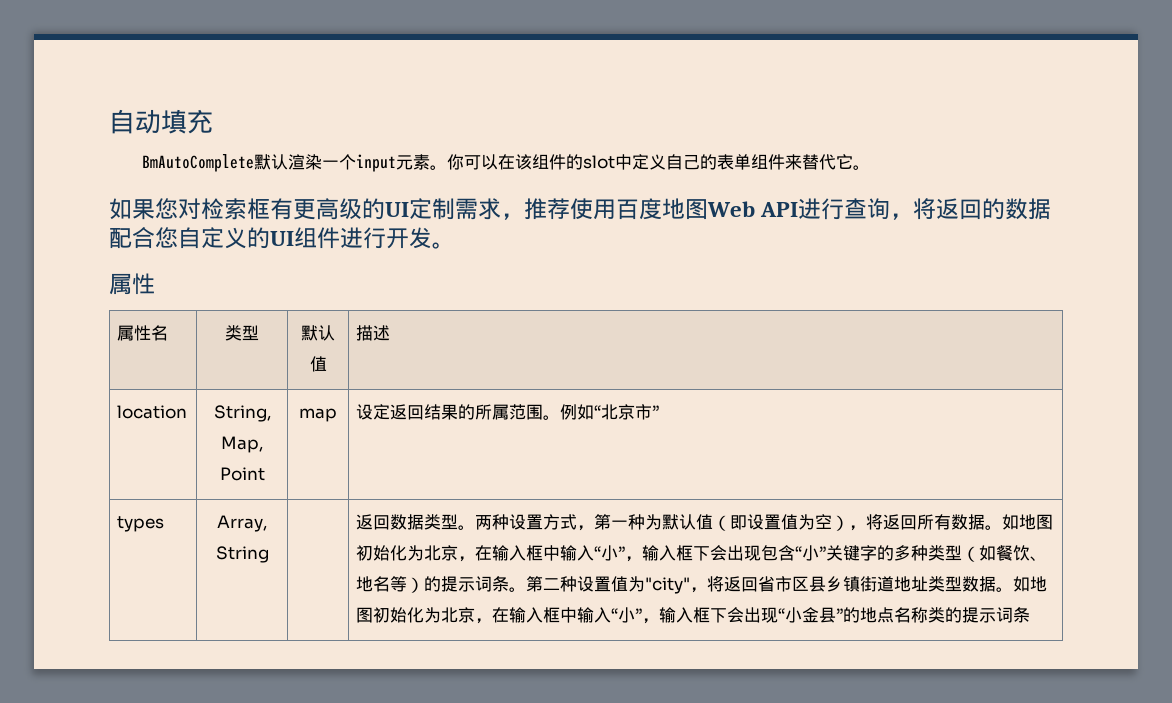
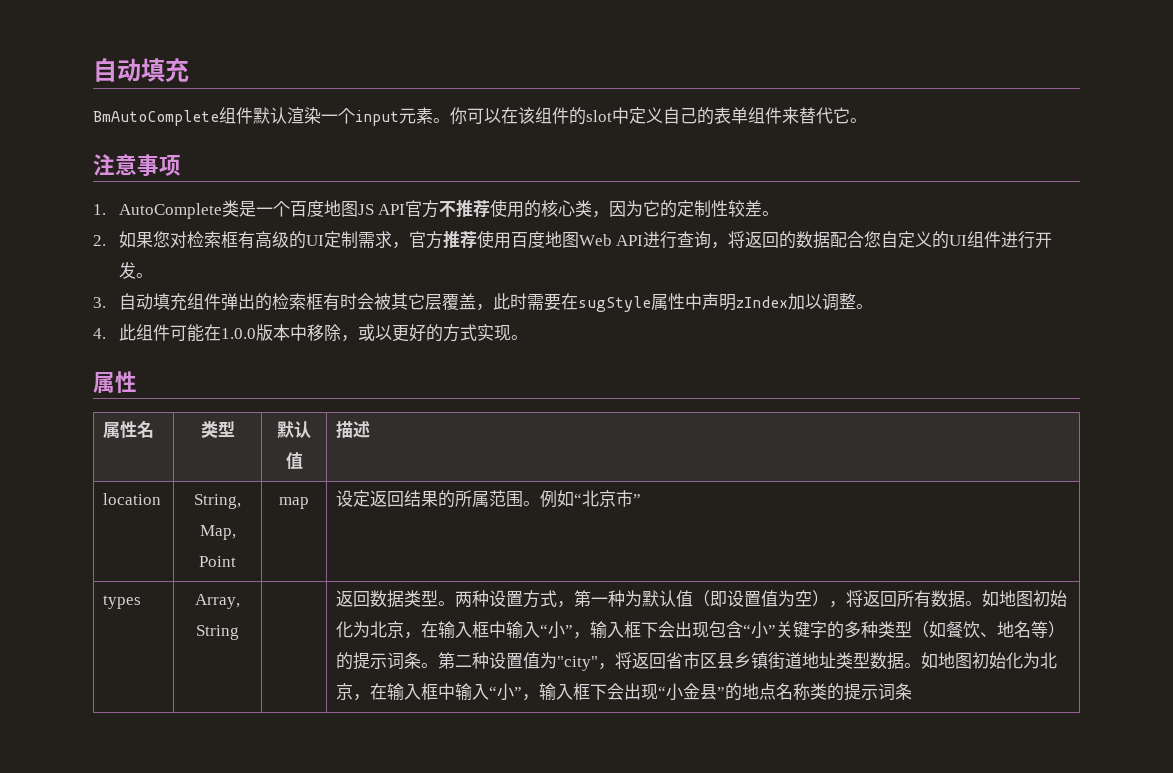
- BmAutoComplete默认渲染一个input元素。
+ BmAutoComplete组件默认渲染一个input元素。
- 如果您对检索框有更高级的UI定制需求，推荐使用百度地图Web API进行查询，将返回的数据配合您自定义的UI组件进行开发。
+ 注意事项
+ 1. AutoComplete类是一个百度地图JS API官方不推荐使用的核心类，因为它的定制性较差。
+ 2.如果您对检索框有高级的UI定制需求，官方推荐使用百度地图Web API进行查询，将返回的数据配合您自定义的UI组件进行开发。
+ 3.自动填充组件弹出的检索框有时会被其它层覆盖，此时需要在sugStyle属性中声明zIndex加以调整。
+ 4.此组件可能在1.0.0版本中移除，或以更好的方式实现。

